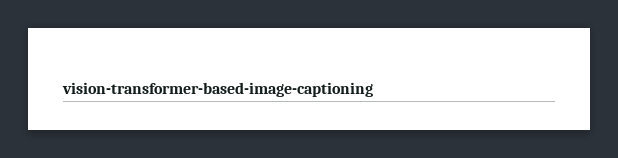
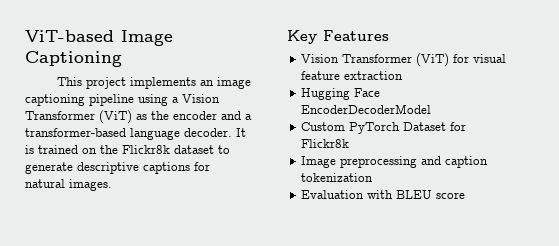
- vision-transformer-based-image-captioning
+ ViT-based Image Captioning
+ This project implements an image captioning pipeline using a Vision Transformer (ViT) as the encoder and a transformer-based language decoder. It is trained on the Flickr8k dataset to generate descriptive captions for natural images.
+ Key Features
+ Vision Transformer (ViT) for visual feature extraction
+ Hugging Face EncoderDecoderModel
+ Custom PyTorch Dataset for Flickr8k
+ Image preprocessing and caption tokenization
+ Evaluation with BLEU score

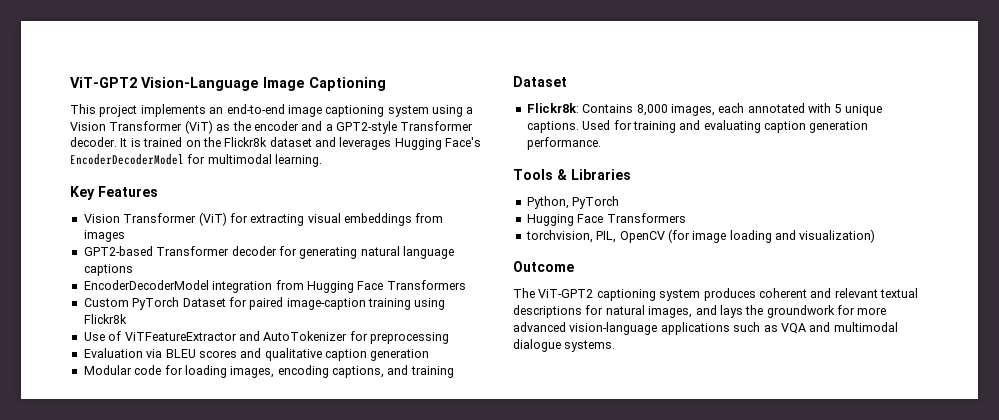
- ViT-based Image Captioning
+ ViT-GPT2 Vision-Language Image Captioning
- This project implements an image captioning pipeline using a Vision Transformer (ViT) as the encoder and a transformer-based language decoder.
+ This project implements an end-to-end image captioning system using a Vision Transformer (ViT) as the encoder and a GPT2-style Transformer decoder.
- It is trained on the Flickr8k dataset to generate descriptive captions for natural images.
+ It is trained on the Flickr8k dataset and leverages Hugging Face's EncoderDecoderModel for multimodal learning.
- Vision Transformer (ViT) for visual feature extraction
- Hugging Face EncoderDecoderModel
+ Vision Transformer (ViT) for extracting visual embeddings from images
+ GPT2-based Transformer decoder for generating natural language captions
+ EncoderDecoderModel integration from Hugging Face Transformers
- Custom PyTorch Dataset for Flickr8k
- Image preprocessing and caption tokenization
- Evaluation with BLEU score
+ Custom PyTorch Dataset for paired image-caption training using Flickr8k
+ Use of ViTFeatureExtractor and AutoTokenizer for preprocessing
+ Evaluation via BLEU scores and qualitative caption generation
+ Modular code for loading images, encoding captions, and training
+ Dataset
+ Flickr8k: Contains 8,000 images, each annotated with 5 unique captions. Used for training and evaluating caption generation performance.
+ Tools & Libraries
+ Python, PyTorch
+ Hugging Face Transformers
+ torchvision, PIL, OpenCV (for image loading and visualization)
+ Outcome
+ The ViT-GPT2 captioning system produces coherent and relevant textual descriptions for natural images, and lays the groundwork for more advanced vision-language applications such as VQA and multimodal dialogue systems.

